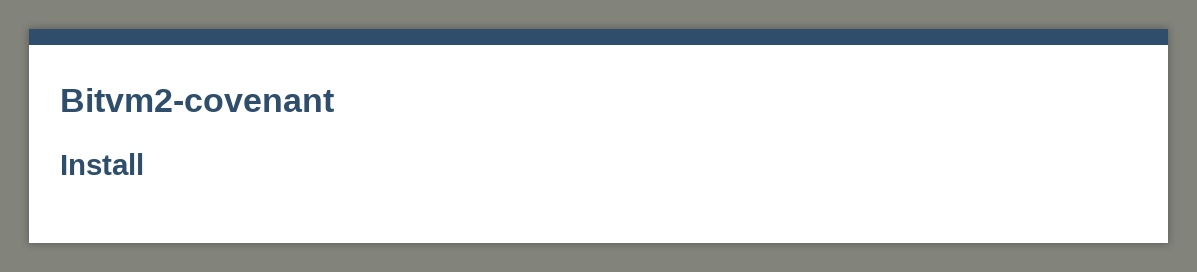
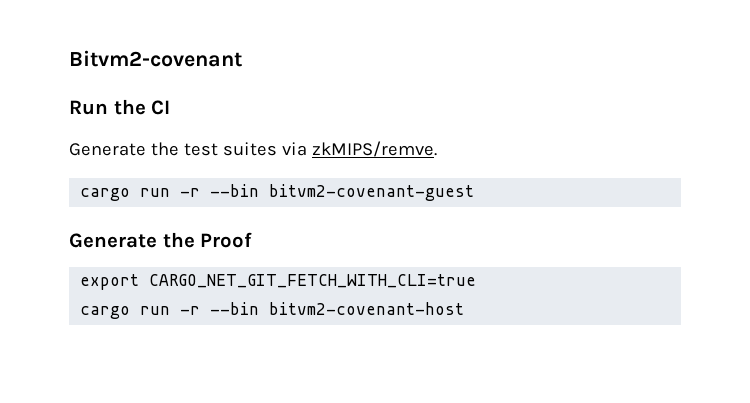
- Install
+ Run the CI
+ Generate the test suites via zkMIPS/remve.
+ cargo run -r --bin bitvm2-covenant-guest
+ Generate the Proof
+ export CARGO_NET_GIT_FETCH_WITH_CLI=true
+ cargo run -r --bin bitvm2-covenant-host

